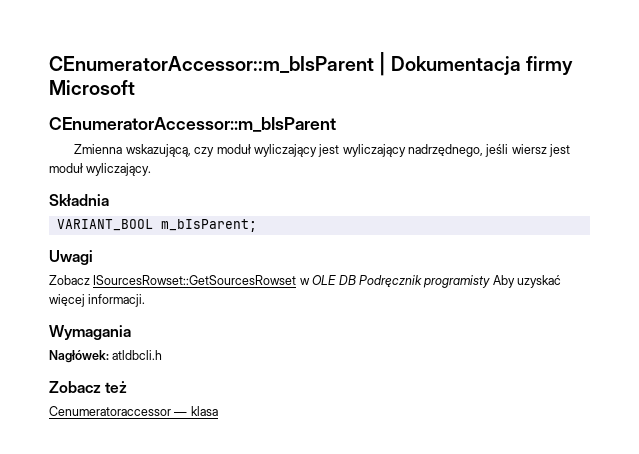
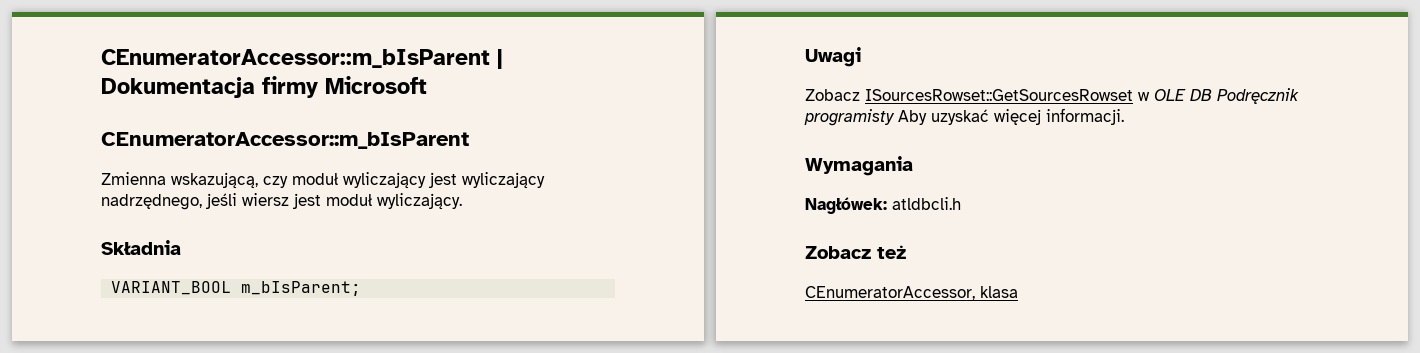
- Cenumeratoraccessor — klasa
+ CEnumeratorAccessor, klasa

